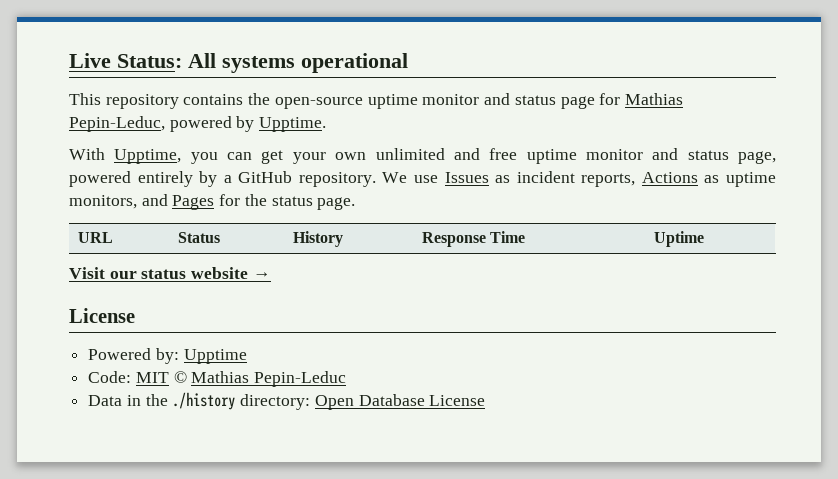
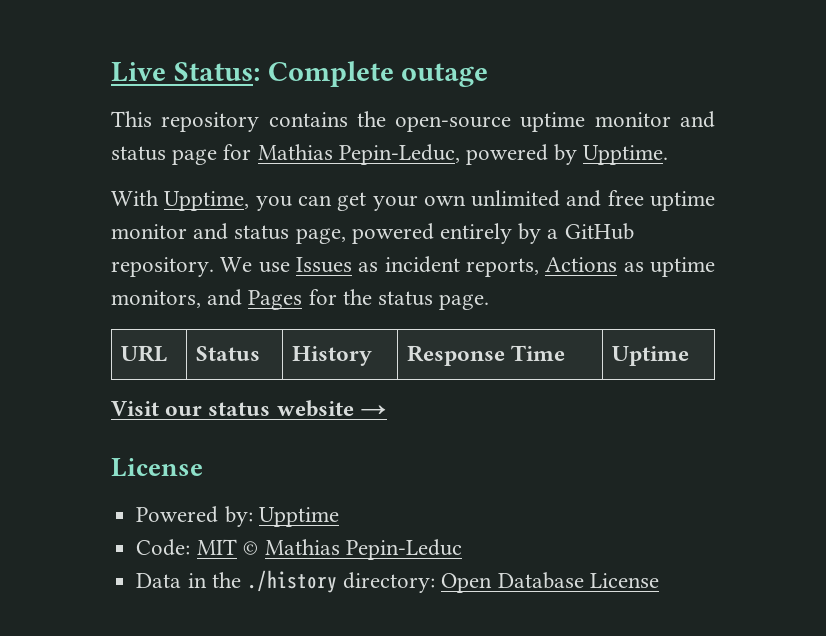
- Live Status: All systems operational
+ Live Status: Complete outage

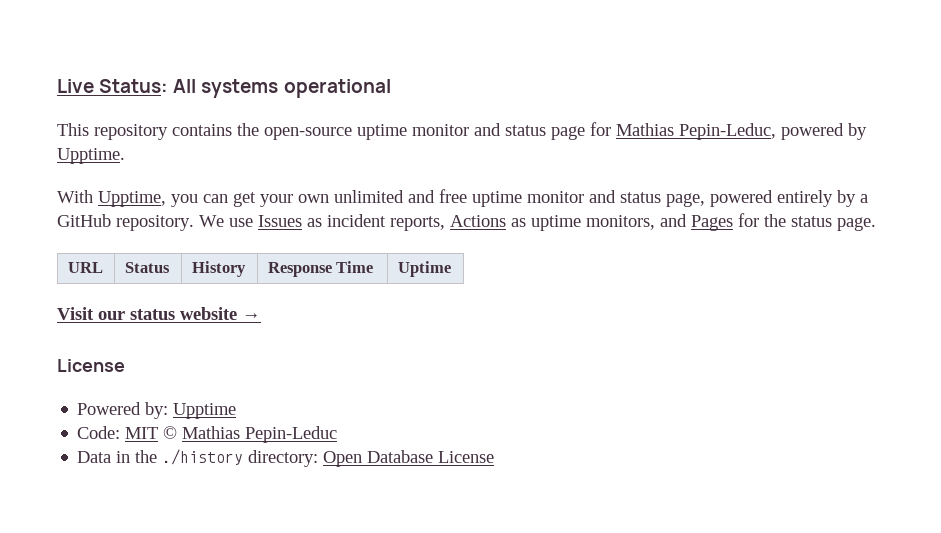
- Live Status: Complete outage
+ Live Status: All systems operational

